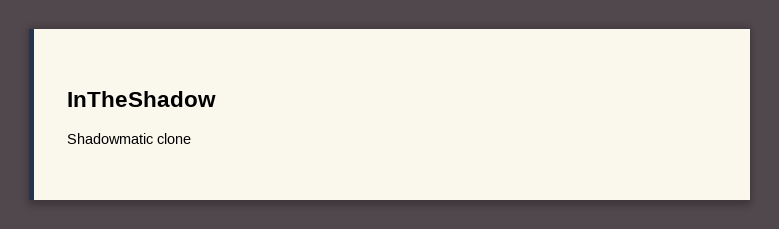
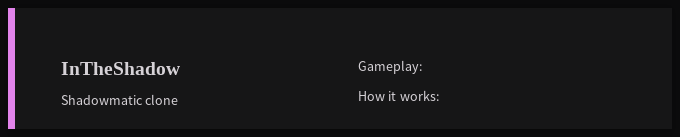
+ Gameplay:
+ How it works:

